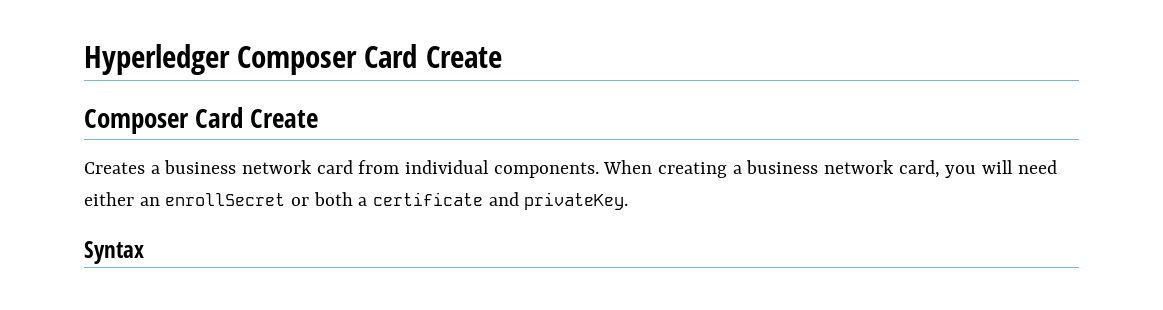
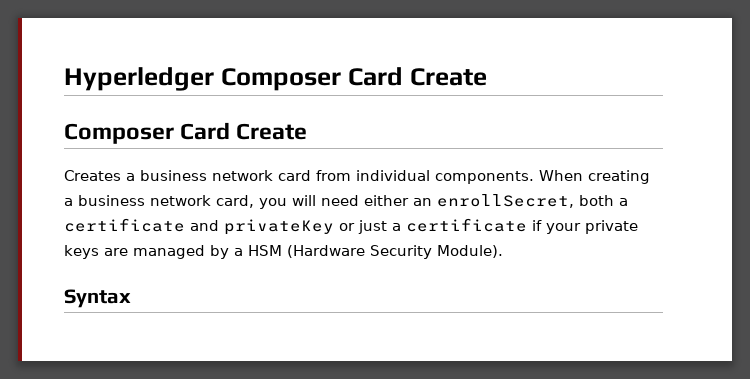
- When creating a business network card, you will need either an enrollSecret or both a certificate and privateKey.
+ When creating a business network card, you will need either an enrollSecret, both a certificate and privateKey or just a certificate if your private keys are managed by a HSM (Hardware Security Module).

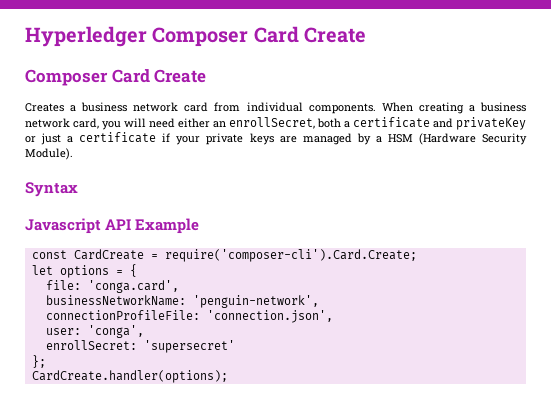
+ Javascript API Example
+ const CardCreate = require('composer-cli').Card.Create;
+ let options = {
+ file: 'conga.card',
+ businessNetworkName: 'penguin-network',
+ connectionProfileFile: 'connection.json',
+ user: 'conga',
+ enrollSecret: 'supersecret'
+ };
+ CardCreate.handler(options);

